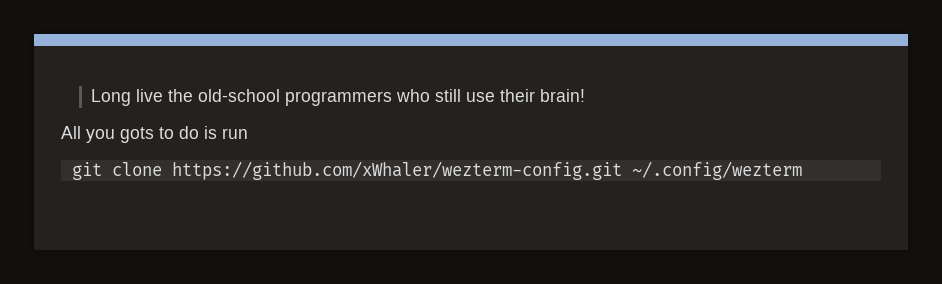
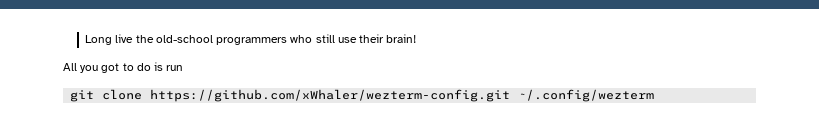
- All you gots to do is run
+ All you got to do is run

